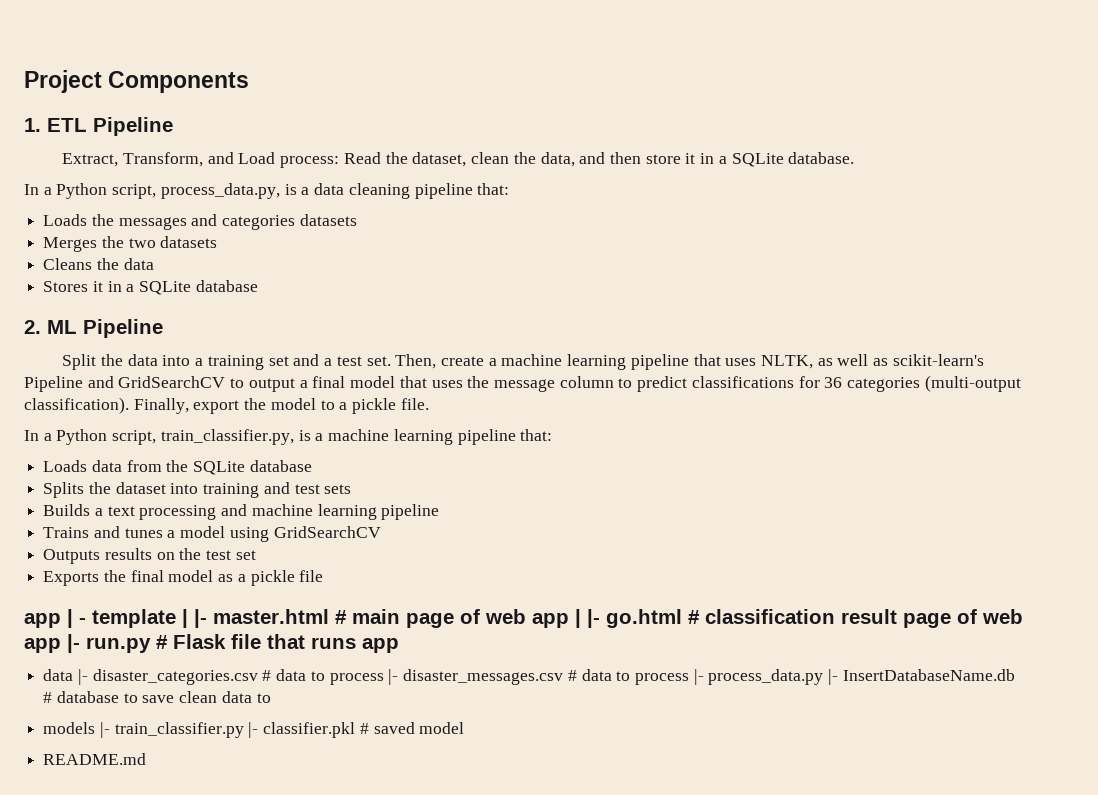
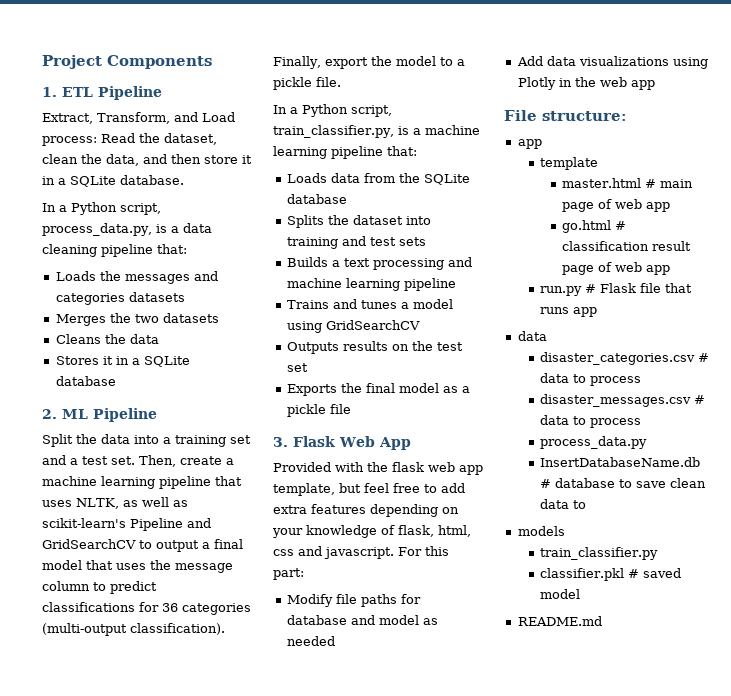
- app | - template | |- master.html # main page of web app | |- go.html # classification result page of web app |- run.py # Flask file that runs app
- data |- disaster_categories.csv # data to process |- disaster_messages.csv # data to process |- process_data.py |- InsertDatabaseName.db # database to save clean data to
+ 3. Flask Web App
+ Provided with the flask web app template, but feel free to add extra features depending on your knowledge of flask, html, css and javascript. For this part:
+ Modify file paths for database and model as needed
+ Add data visualizations using Plotly in the web app
+ File structure:
+ app
+ template
+ master.html # main page of web app
+ go.html # classification result page of web app
+ run.py # Flask file that runs app
+ data
+ disaster_categories.csv # data to process
+ disaster_messages.csv # data to process
+ process_data.py
+ InsertDatabaseName.db # database to save clean data to
- models |- train_classifier.py |- classifier.pkl # saved model
+ models
+ train_classifier.py
+ classifier.pkl # saved model

